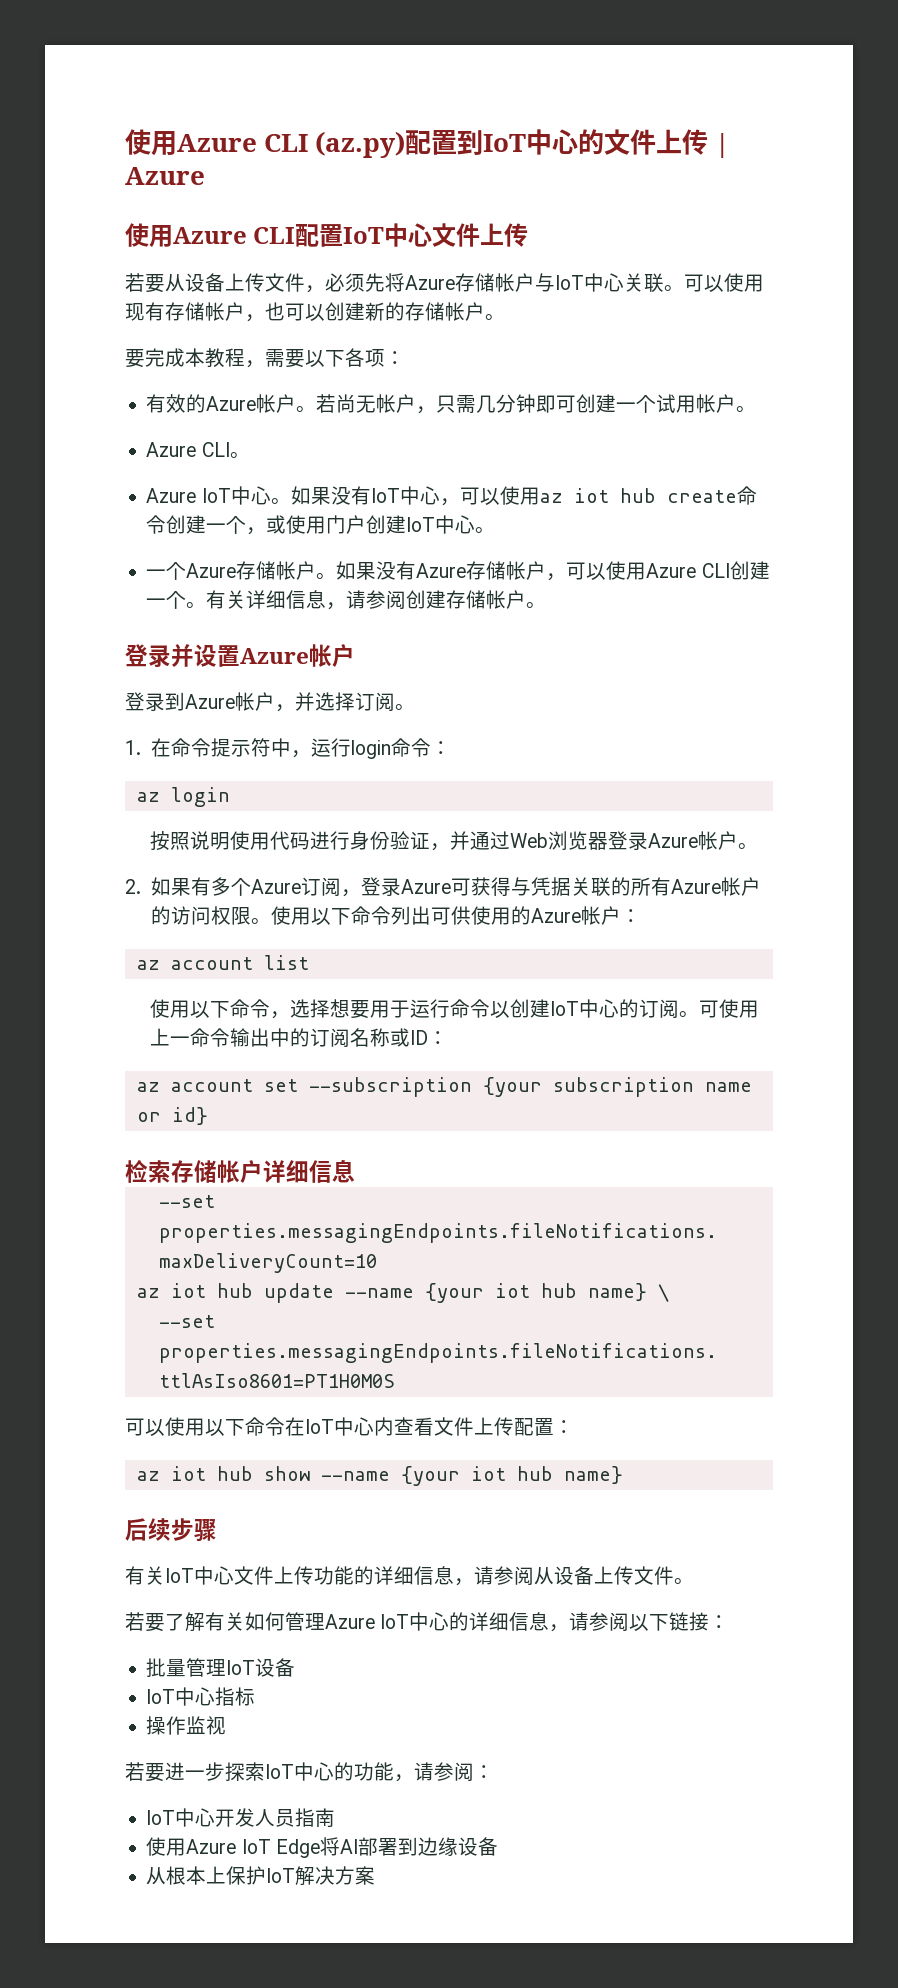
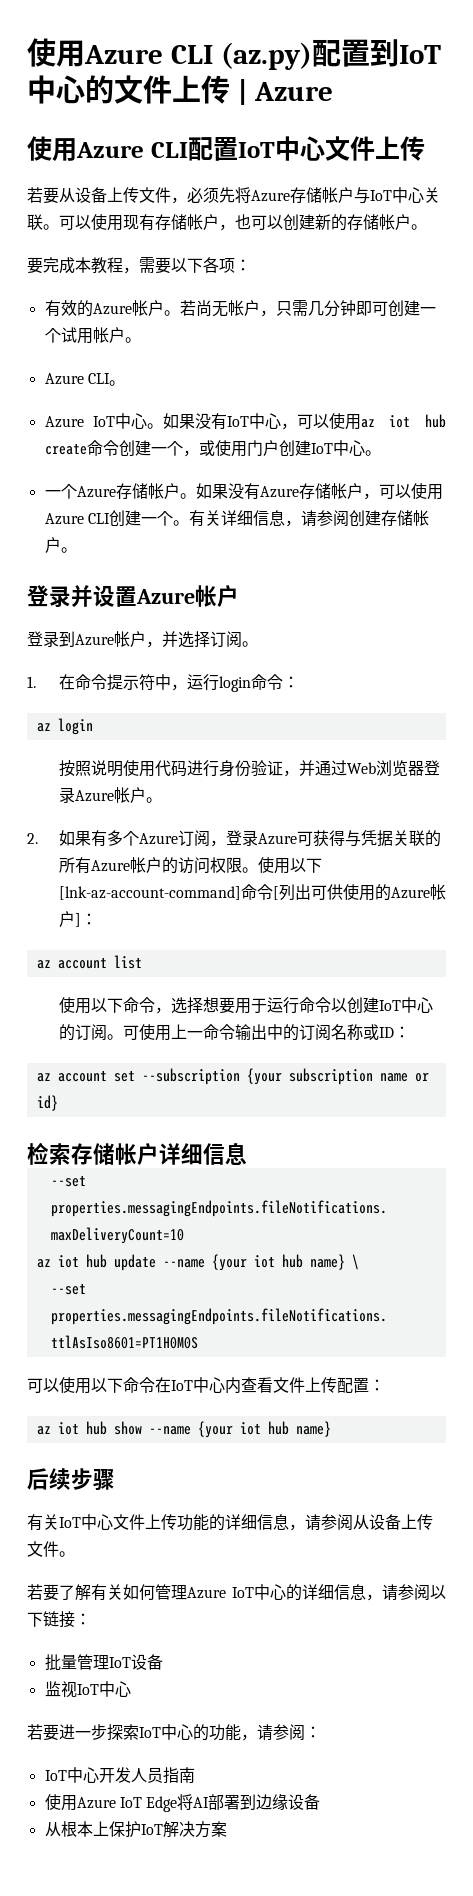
- 使用以下命令列出可供使用的Azure帐户：
+ 使用以下[lnk-az-account-command]命令[列出可供使用的Azure帐户]：
- IoT中心指标
- 操作监视
+ 监视IoT中心

